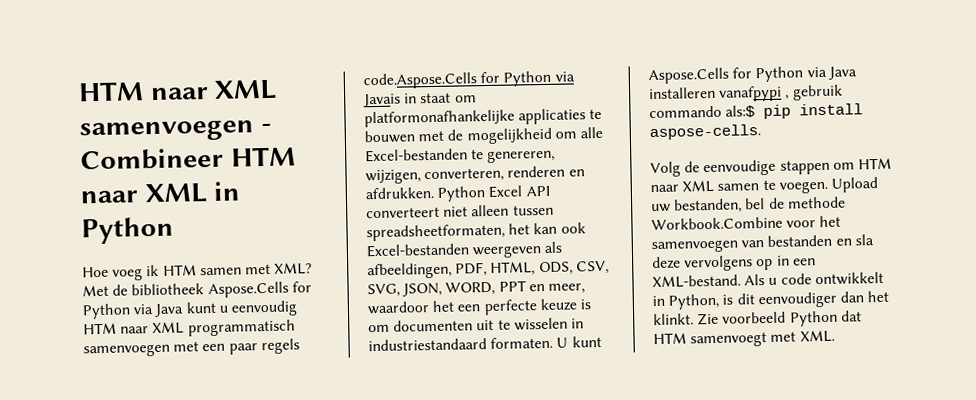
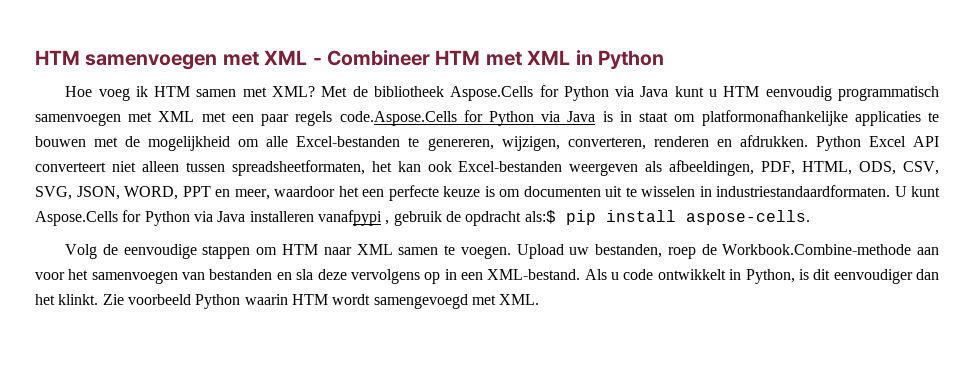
- HTM naar XML samenvoegen - Combineer HTM naar XML in Python
+ HTM samenvoegen met XML - Combineer HTM met XML in Python
- Met de bibliotheek Aspose.Cells for Python via Java kunt u eenvoudig HTM naar XML programmatisch samenvoegen met een paar regels code.Aspose.Cells for Python via Javais in staat om platformonafhankelijke applicaties te bouwen met de mogelijkheid om alle Excel-bestanden te genereren, wijzigen, converteren, renderen en afdrukken.
+ Met de bibliotheek Aspose.Cells for Python via Java kunt u HTM eenvoudig programmatisch samenvoegen met XML met een paar regels code.Aspose.Cells for Python via Java is in staat om platformonafhankelijke applicaties te bouwen met de mogelijkheid om alle Excel-bestanden te genereren, wijzigen, converteren, renderen en afdrukken.
- Python Excel API converteert niet alleen tussen spreadsheetformaten, het kan ook Excel-bestanden weergeven als afbeeldingen, PDF, HTML, ODS, CSV, SVG, JSON, WORD, PPT en meer, waardoor het een perfecte keuze is om documenten uit te wisselen in industriestandaard formaten.
+ Python Excel API converteert niet alleen tussen spreadsheetformaten, het kan ook Excel-bestanden weergeven als afbeeldingen, PDF, HTML, ODS, CSV, SVG, JSON, WORD, PPT en meer, waardoor het een perfecte keuze is om documenten uit te wisselen in industriestandaardformaten.
- U kunt Aspose.Cells for Python via Java installeren vanafpypi , gebruik commando als:$ pip install aspose-cells.
+ U kunt Aspose.Cells for Python via Java installeren vanafpypi , gebruik de opdracht als:$ pip install aspose-cells.
- Upload uw bestanden, bel de methode Workbook.Combine voor het samenvoegen van bestanden en sla deze vervolgens op in een XML-bestand.
+ Upload uw bestanden, roep de Workbook.Combine-methode aan voor het samenvoegen van bestanden en sla deze vervolgens op in een XML-bestand.
- Zie voorbeeld Python dat HTM samenvoegt met XML.
+ Zie voorbeeld Python waarin HTM wordt samengevoegd met XML.

